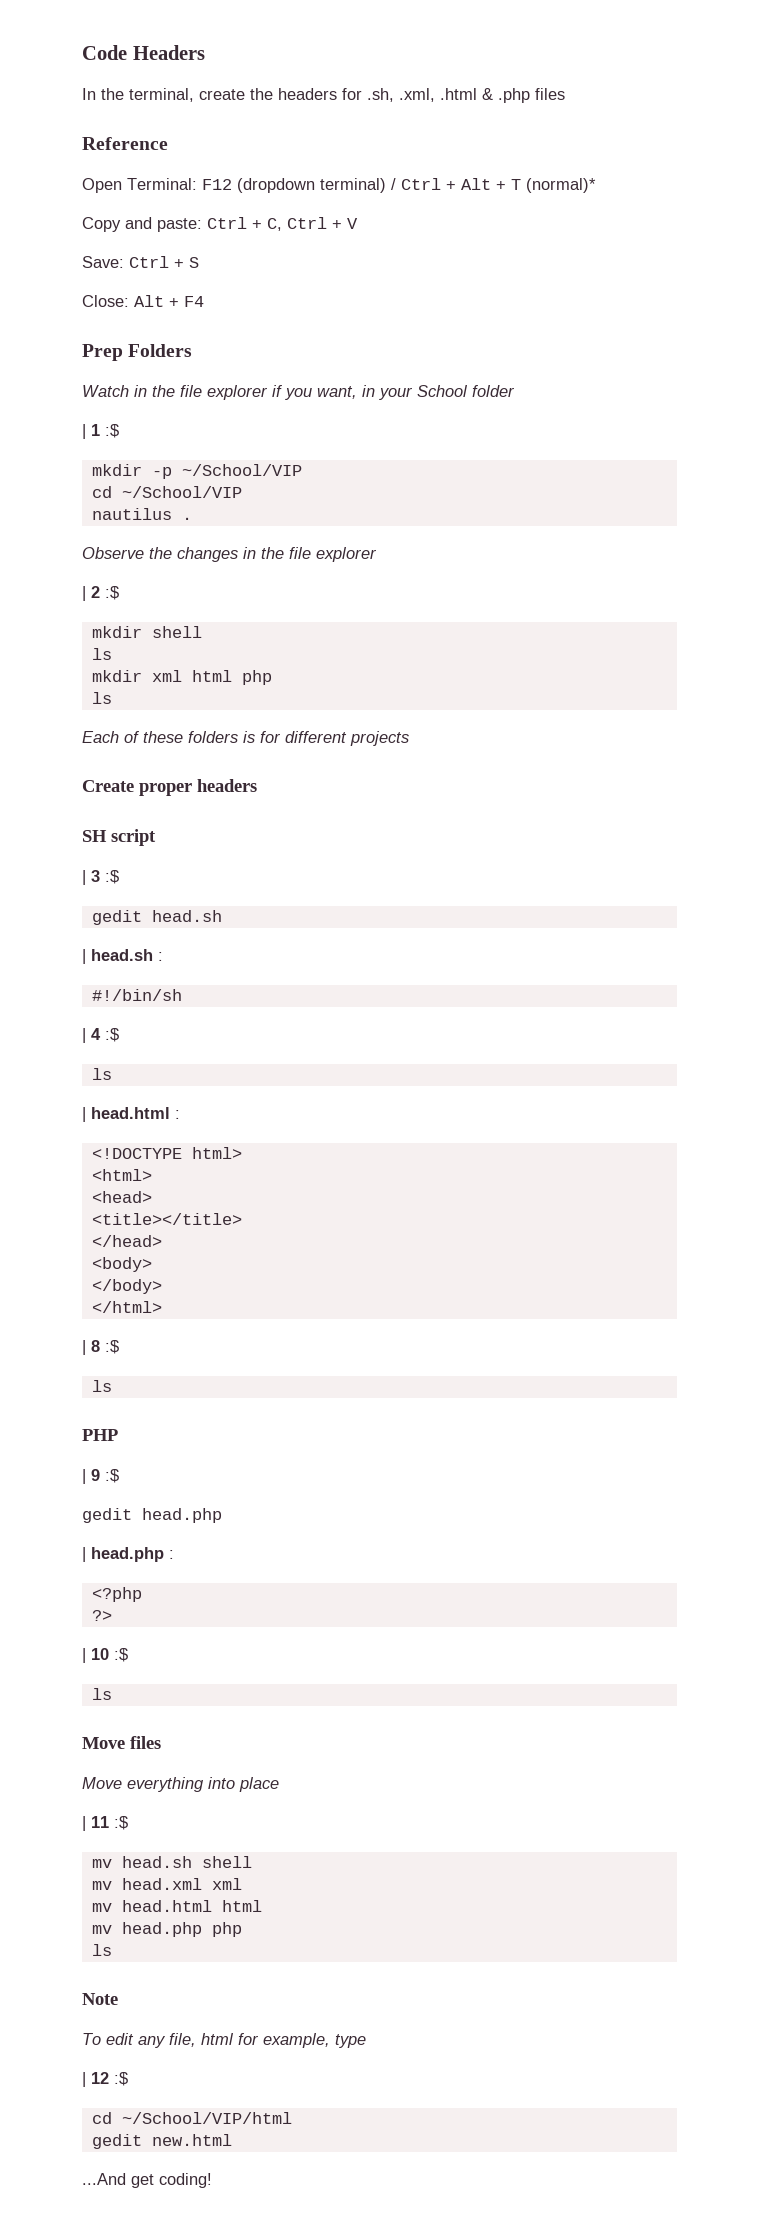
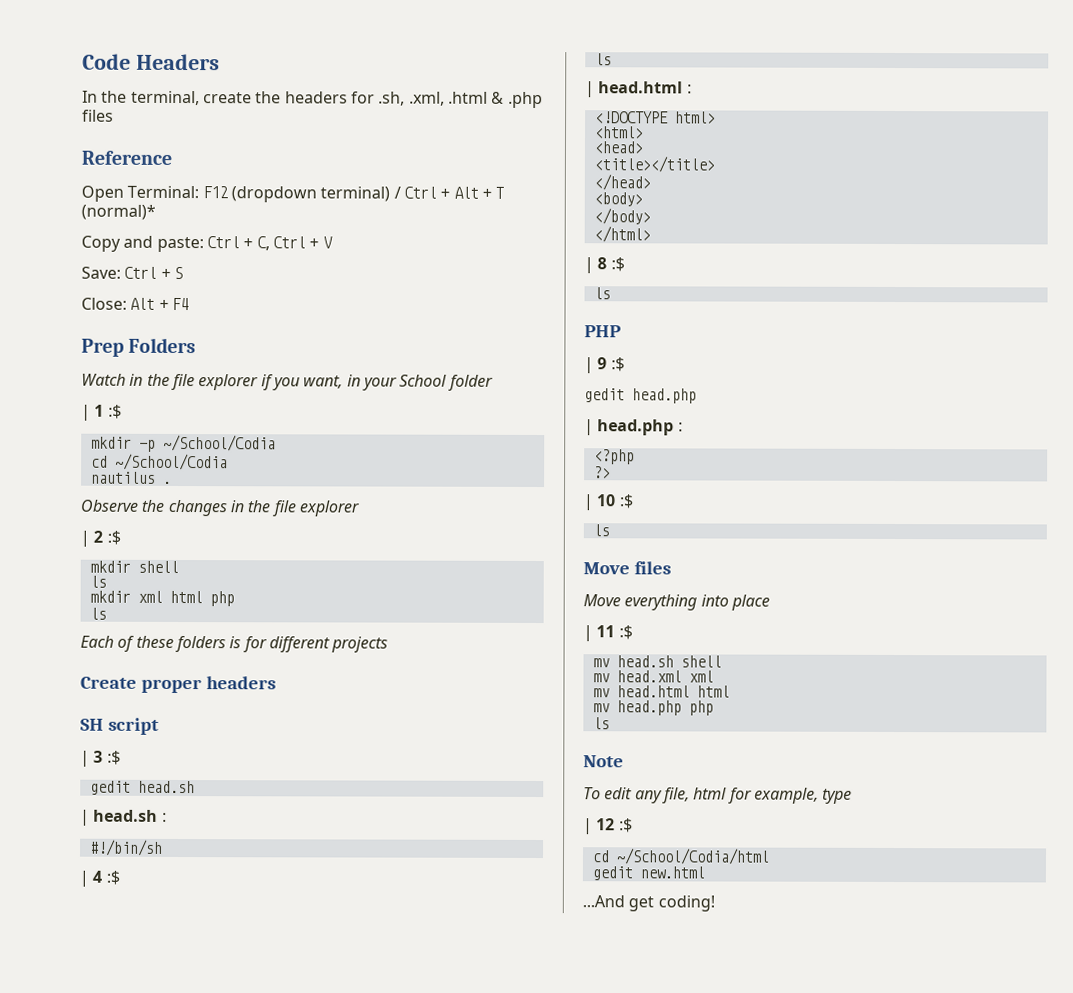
- mkdir -p ~/School/VIP
- cd ~/School/VIP
+ mkdir -p ~/School/Codia
+ cd ~/School/Codia
- cd ~/School/VIP/html
+ cd ~/School/Codia/html

